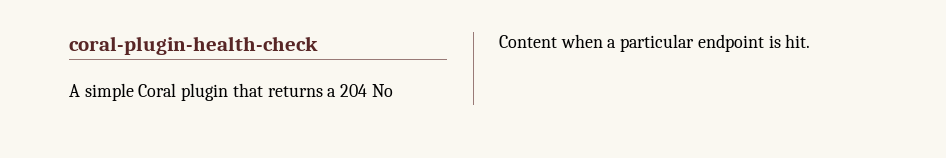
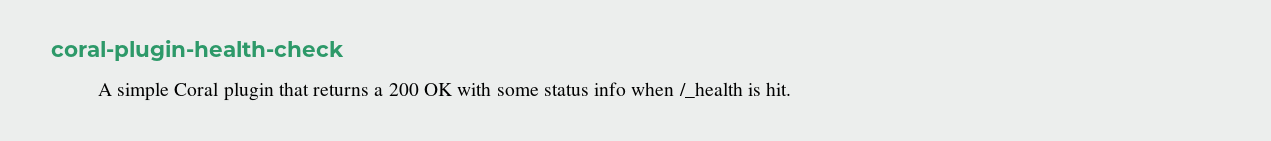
- A simple Coral plugin that returns a 204 No Content when a particular endpoint is hit.
+ A simple Coral plugin that returns a 200 OK with some status info when /_health is hit.

